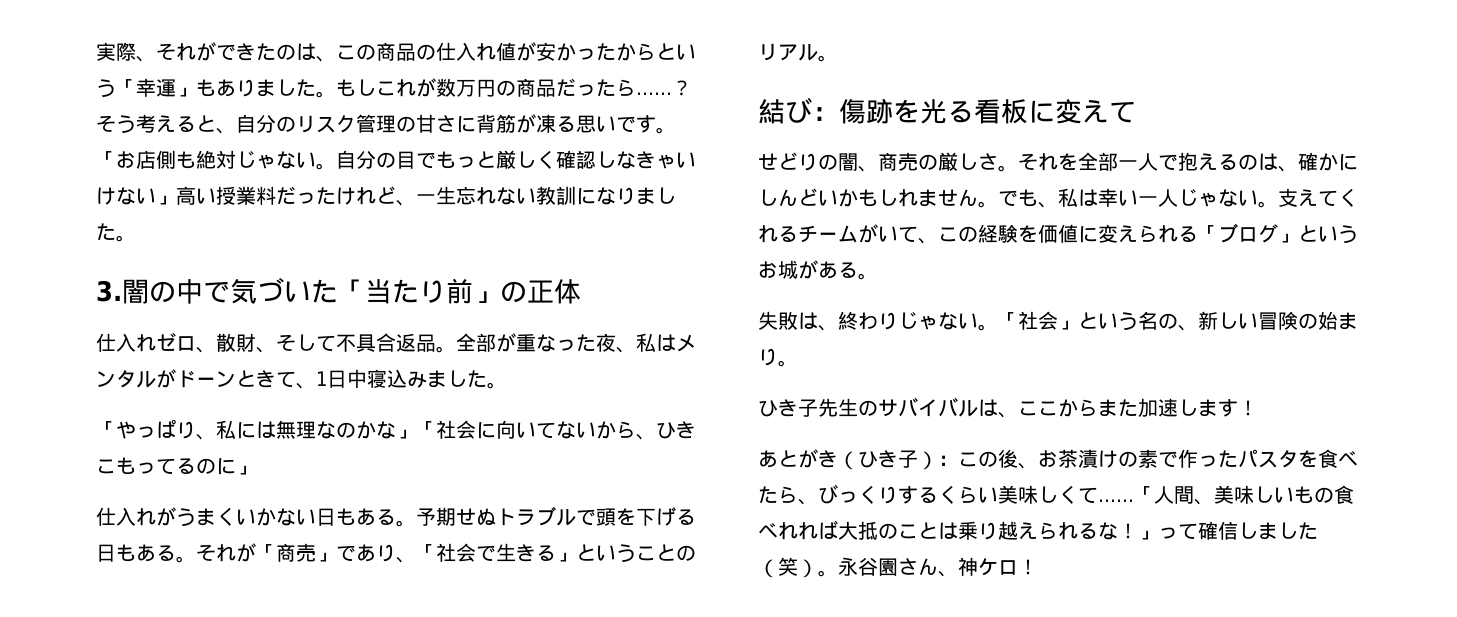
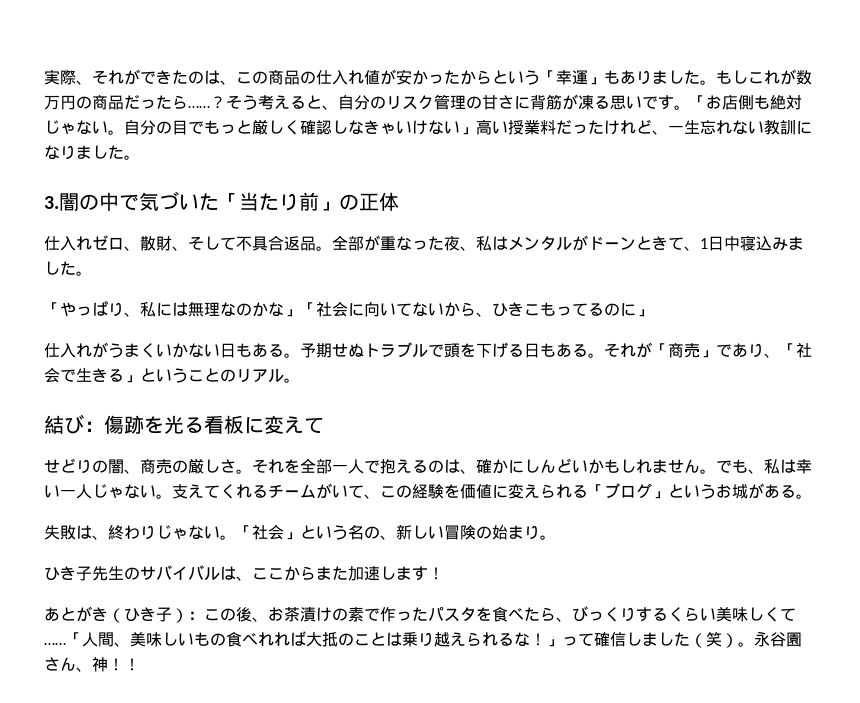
- 永谷園さん、神ケロ！
+ 永谷園さん、神！！

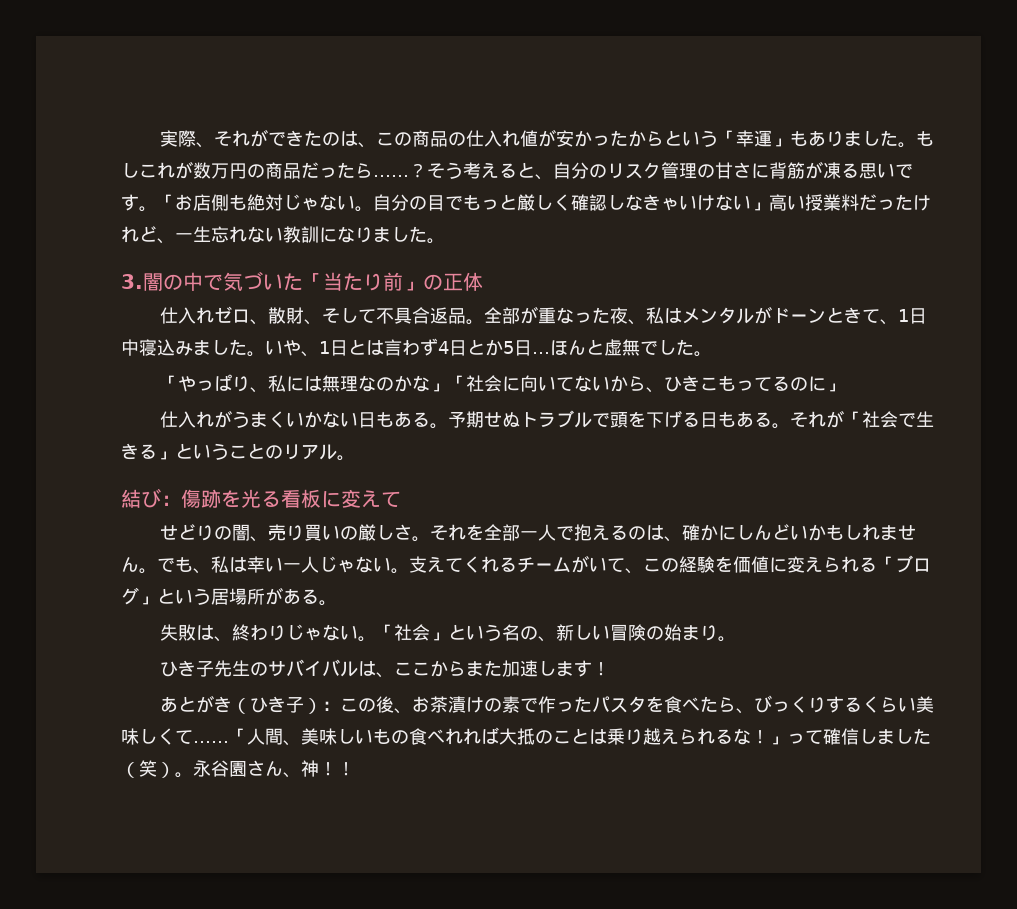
+ いや、1日とは言わず4日とか5日…ほんと虚無でした。
- それが「商売」であり、「社会で生きる」ということのリアル。
+ それが「社会で生きる」ということのリアル。
- せどりの闇、商売の厳しさ。
+ せどりの闇、売り買いの厳しさ。
- 支えてくれるチームがいて、この経験を価値に変えられる「ブログ」というお城がある。
+ 支えてくれるチームがいて、この経験を価値に変えられる「ブログ」という居場所がある。

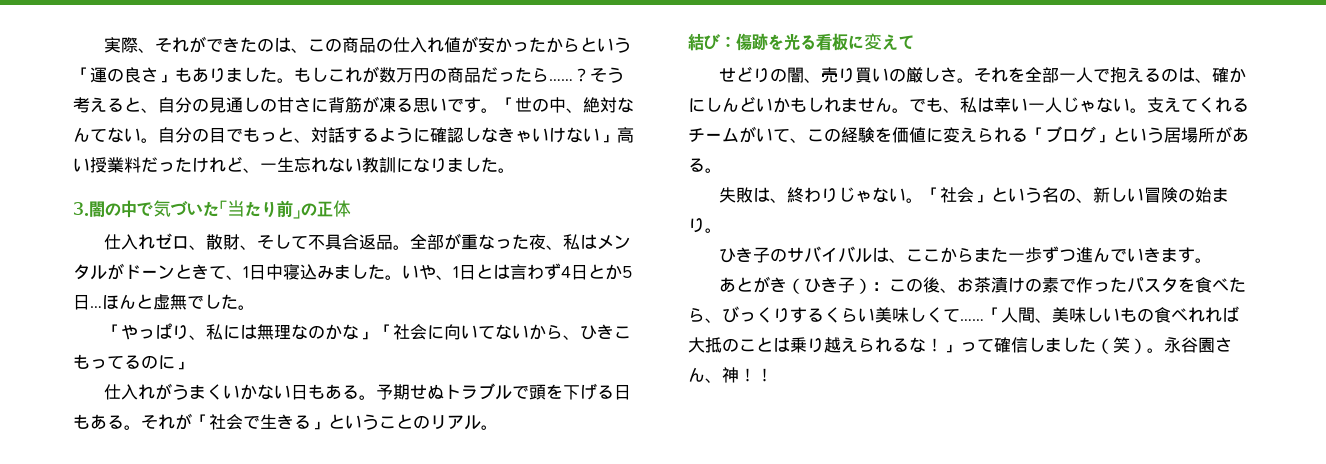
- 実際、それができたのは、この商品の仕入れ値が安かったからという「幸運」もありました。
+ 実際、それができたのは、この商品の仕入れ値が安かったからという「運の良さ」もありました。
- そう考えると、自分のリスク管理の甘さに背筋が凍る思いです。
+ そう考えると、自分の見通しの甘さに背筋が凍る思いです。
- 「お店側も絶対じゃない。
+ 「世の中、絶対なんてない。
- 自分の目でもっと厳しく確認しなきゃいけない」高い授業料だったけれど、一生忘れない教訓になりました。
+ 自分の目でもっと、対話するように確認しなきゃいけない」高い授業料だったけれど、一生忘れない教訓になりました。
- ひき子先生のサバイバルは、ここからまた加速します！
+ ひき子のサバイバルは、ここからまた一歩ずつ進んでいきます。

